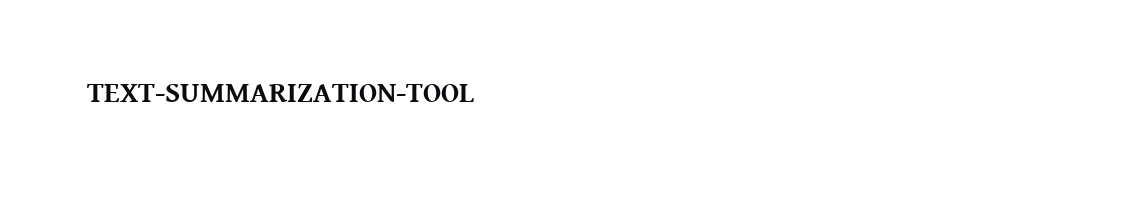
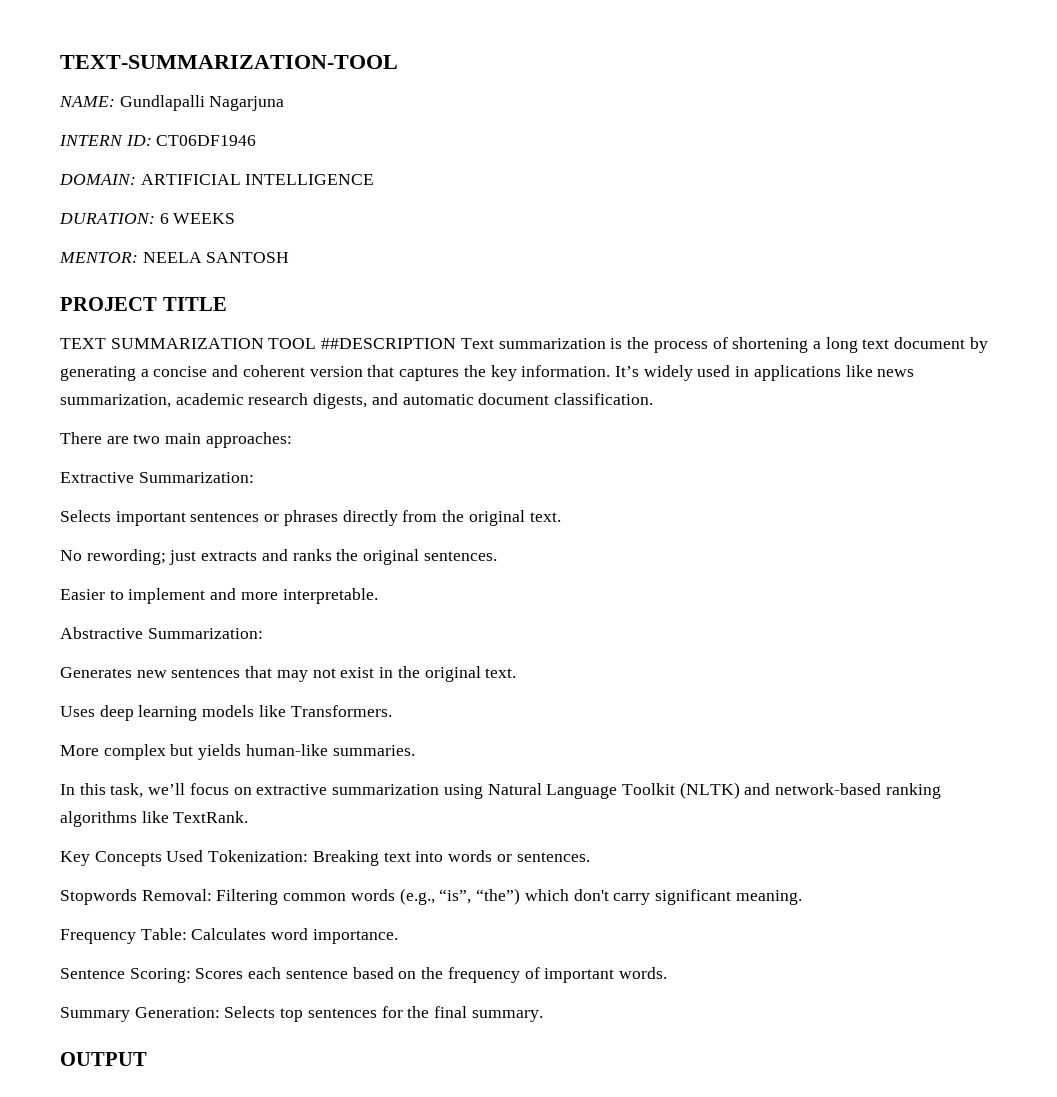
+ NAME: Gundlapalli Nagarjuna
+ INTERN ID: CT06DF1946
+ DOMAIN: ARTIFICIAL INTELLIGENCE
+ DURATION: 6 WEEKS
+ MENTOR: NEELA SANTOSH
+ PROJECT TITLE
+ TEXT SUMMARIZATION TOOL ##DESCRIPTION Text summarization is the process of shortening a long text document by generating a concise and coherent version that captures the key information. It’s widely used in applications like news summarization, academic research digests, and automatic document classification.
+ There are two main approaches:
+ Extractive Summarization:
+ Selects important sentences or phrases directly from the original text.
+ No rewording; just extracts and ranks the original sentences.
+ Easier to implement and more interpretable.
+ Abstractive Summarization:
+ Generates new sentences that may not exist in the original text.
+ Uses deep learning models like Transformers.
+ More complex but yields human-like summaries.
+ In this task, we’ll focus on extractive summarization using Natural Language Toolkit (NLTK) and network-based ranking algorithms like TextRank.
+ Key Concepts Used Tokenization: Breaking text into words or sentences.
+ Stopwords Removal: Filtering common words (e.g., “is”, “the”) which don't carry significant meaning.
+ Frequency Table: Calculates word importance.
+ Sentence Scoring: Scores each sentence based on the frequency of important words.
+ Summary Generation: Selects top sentences for the final summary.
+ OUTPUT

